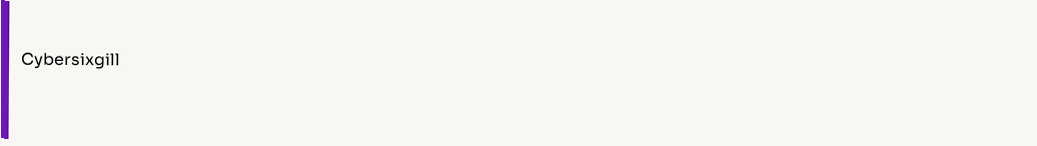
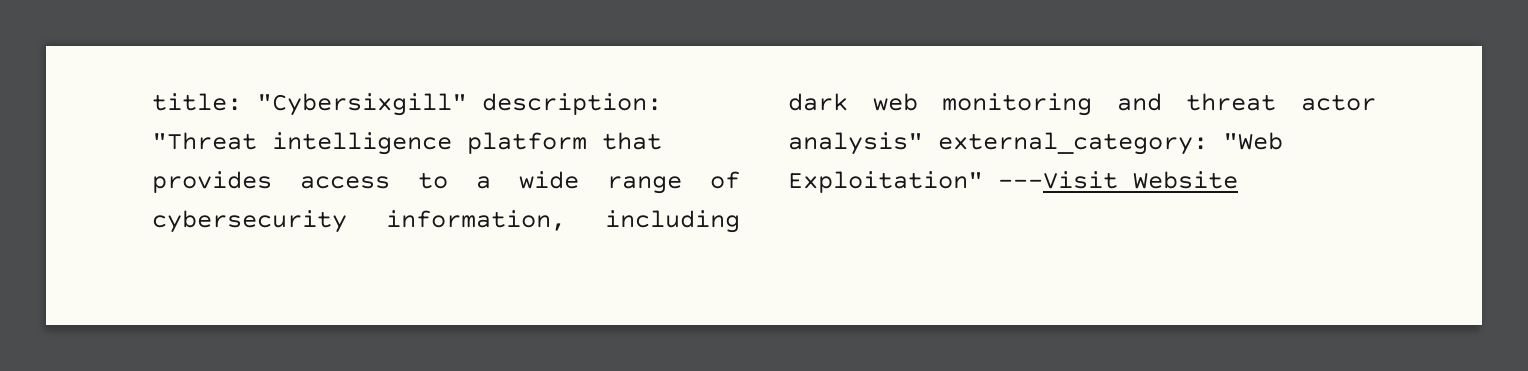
- Cybersixgill
+ title: "Cybersixgill" description: "Threat intelligence platform that provides access to a wide range of cybersecurity information, including dark web monitoring and threat actor analysis" external_category: "Web Exploitation" ---Visit Website

